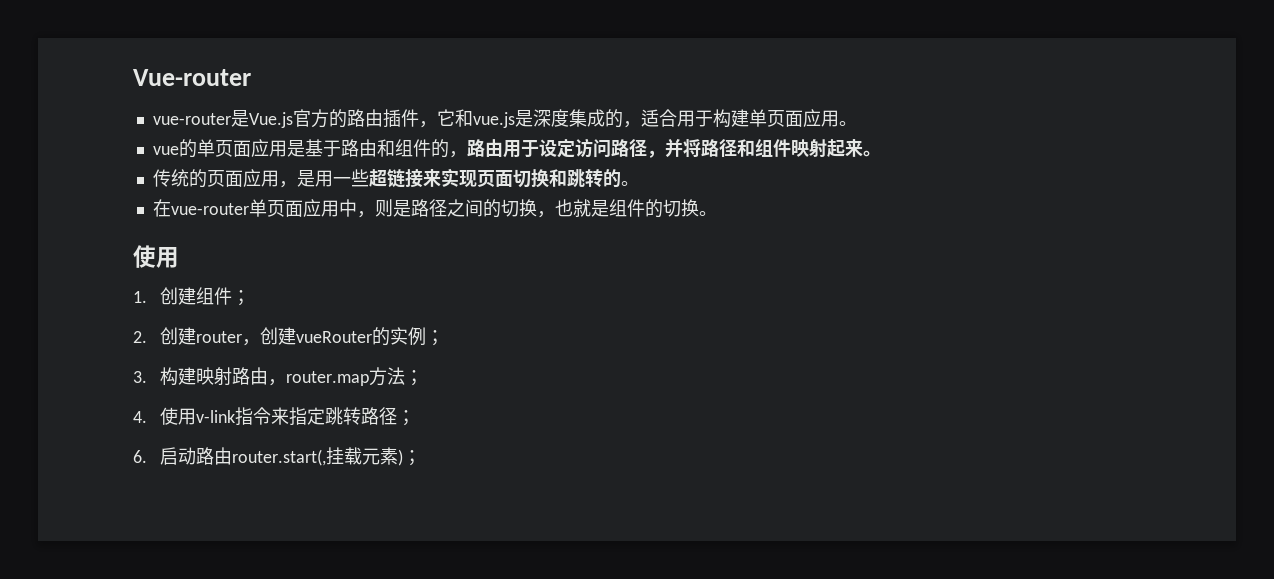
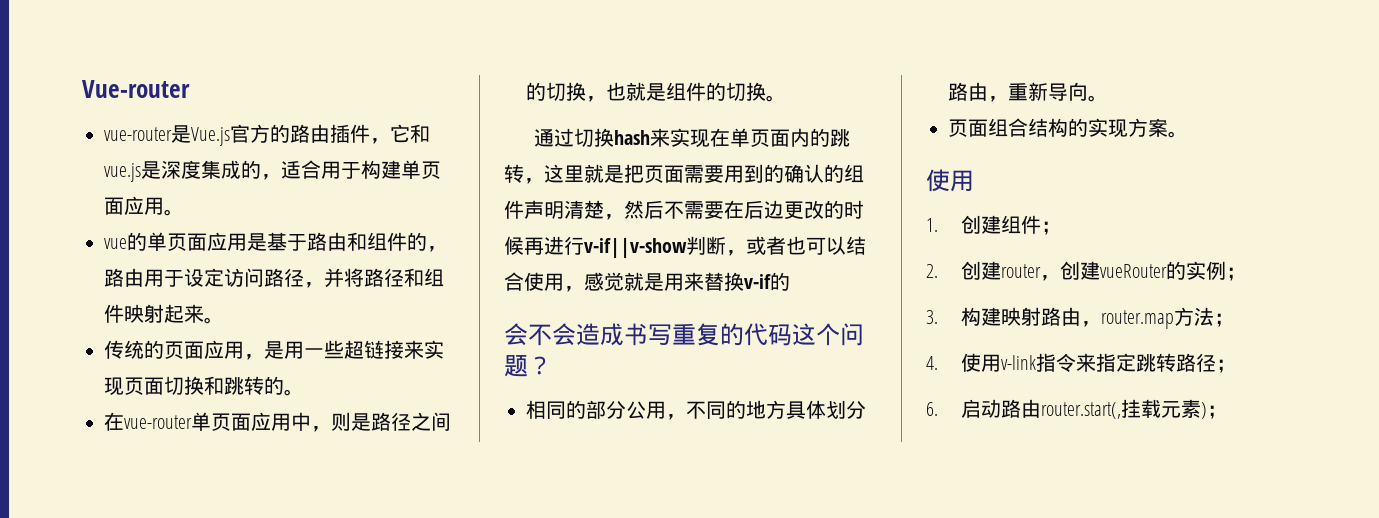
+ 通过切换hash来实现在单页面内的跳转，这里就是把页面需要用到的确认的组件声明清楚，然后不需要在后边更改的时候再进行v-if||v-show判断，或者也可以结合使用，感觉就是用来替换v-if的
+ 会不会造成书写重复的代码这个问题？
+ 相同的部分公用，不同的地方具体划分路由，重新导向。
+ 页面组合结构的实现方案。

